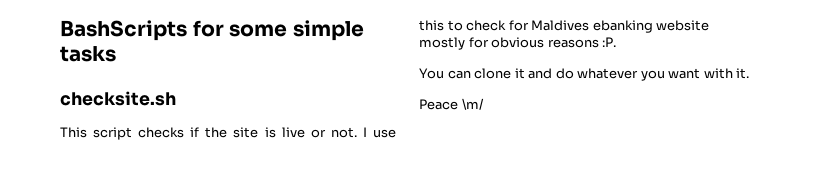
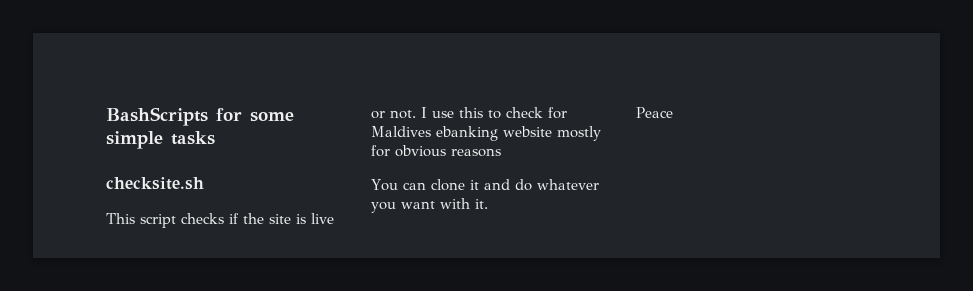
- I use this to check for Maldives ebanking website mostly for obvious reasons :P.
+ I use this to check for Maldives ebanking website mostly for obvious reasons
- Peace \m/
+ Peace

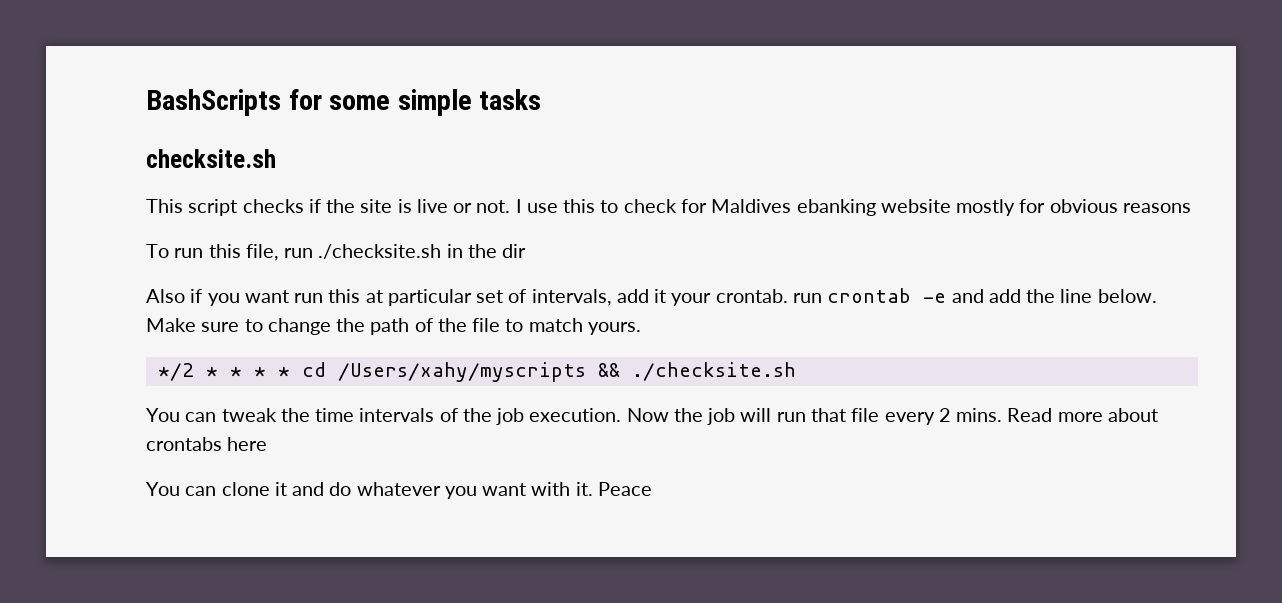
+ To run this file, run ./checksite.sh in the dir
+ Also if you want run this at particular set of intervals, add it your crontab. run crontab -e and add the line below. Make sure to change the path of the file to match yours.
+ */2 * * * * cd /Users/xahy/myscripts && ./checksite.sh
+ You can tweak the time intervals of the job execution. Now the job will run that file every 2 mins. Read more about crontabs here
- You can clone it and do whatever you want with it.
- Peace
+ You can clone it and do whatever you want with it. Peace

